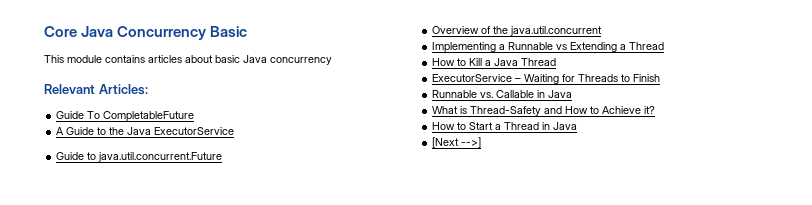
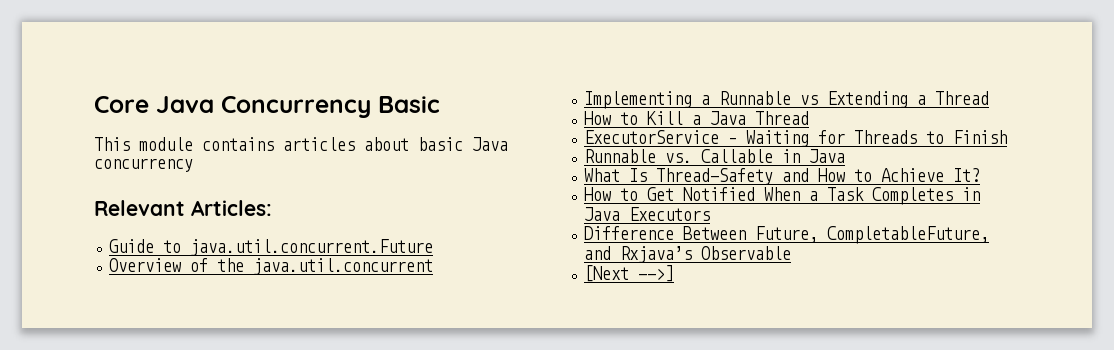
- Guide To CompletableFuture
- A Guide to the Java ExecutorService
- What is Thread-Safety and How to Achieve it?
- How to Start a Thread in Java
+ What Is Thread-Safety and How to Achieve It?
+ How to Get Notified When a Task Completes in Java Executors
+ Difference Between Future, CompletableFuture, and Rxjava’s Observable

